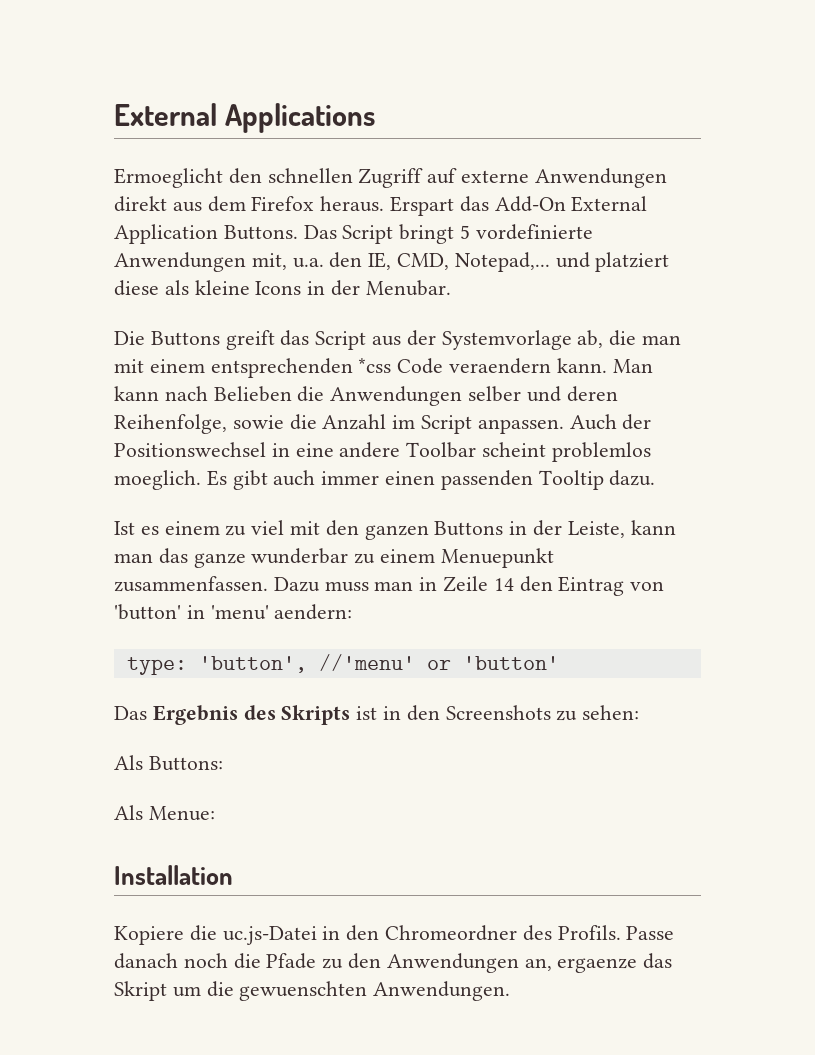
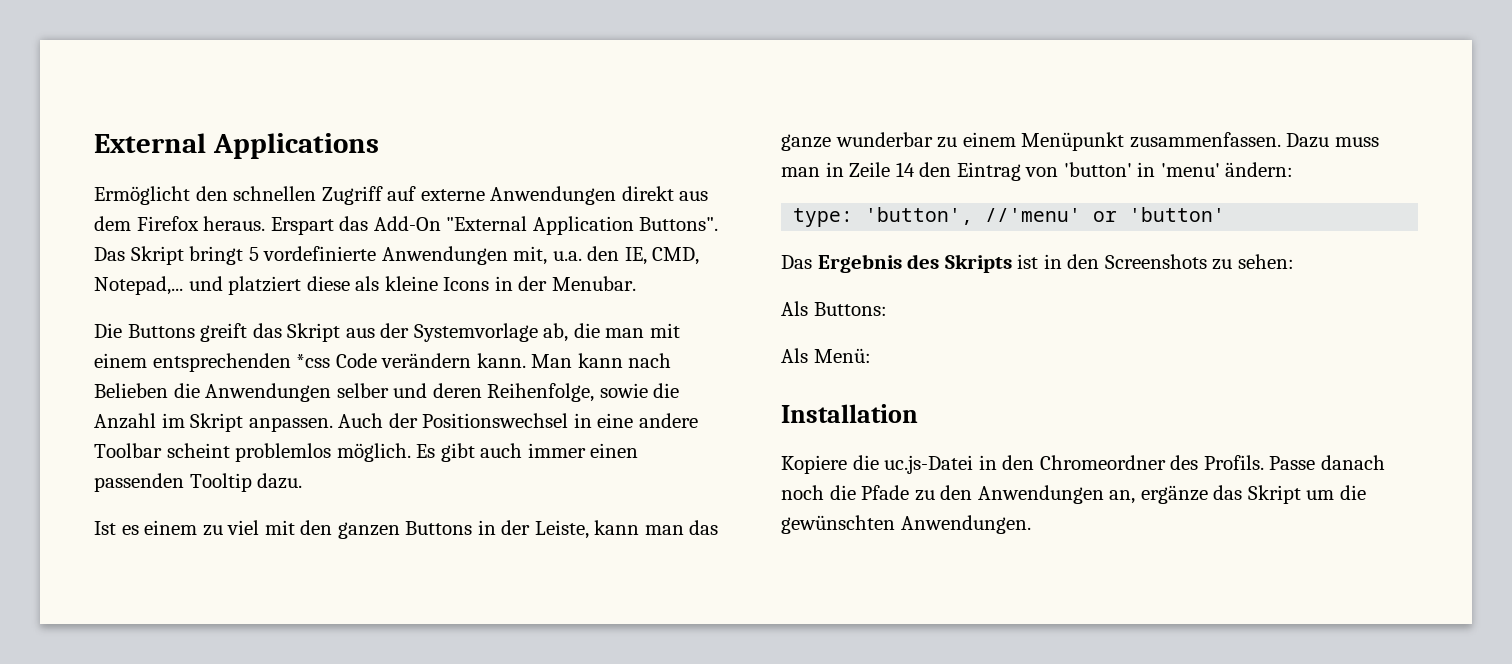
- Ermoeglicht den schnellen Zugriff auf externe Anwendungen direkt aus dem Firefox heraus.
+ Ermöglicht den schnellen Zugriff auf externe Anwendungen direkt aus dem Firefox heraus.
- Erspart das Add-On External Application Buttons. Das Script bringt 5 vordefinierte Anwendungen mit, u.a. den IE, CMD, Notepad,... und platziert diese als kleine Icons in der Menubar.
+ Erspart das Add-On "External Application Buttons". Das Skript bringt 5 vordefinierte Anwendungen mit, u.a. den IE, CMD, Notepad,... und platziert diese als kleine Icons in der Menubar.
- Die Buttons greift das Script aus der Systemvorlage ab, die man mit einem entsprechenden *css Code veraendern kann.
+ Die Buttons greift das Skript aus der Systemvorlage ab, die man mit einem entsprechenden *css Code verändern kann.
- Man kann nach Belieben die Anwendungen selber und deren Reihenfolge, sowie die Anzahl im Script anpassen.
+ Man kann nach Belieben die Anwendungen selber und deren Reihenfolge, sowie die Anzahl im Skript anpassen.
- Auch der Positionswechsel in eine andere Toolbar scheint problemlos moeglich.
+ Auch der Positionswechsel in eine andere Toolbar scheint problemlos möglich.
- Ist es einem zu viel mit den ganzen Buttons in der Leiste, kann man das ganze wunderbar zu einem Menuepunkt zusammenfassen.
+ Ist es einem zu viel mit den ganzen Buttons in der Leiste, kann man das ganze wunderbar zu einem Menüpunkt zusammenfassen.
- Dazu muss man in Zeile 14 den Eintrag von 'button' in 'menu' aendern:
+ Dazu muss man in Zeile 14 den Eintrag von 'button' in 'menu' ändern:
- Als Menue:
+ Als Menü:
- Passe danach noch die Pfade zu den Anwendungen an, ergaenze das Skript um die gewuenschten Anwendungen.
+ Passe danach noch die Pfade zu den Anwendungen an, ergänze das Skript um die gewünschten Anwendungen.

